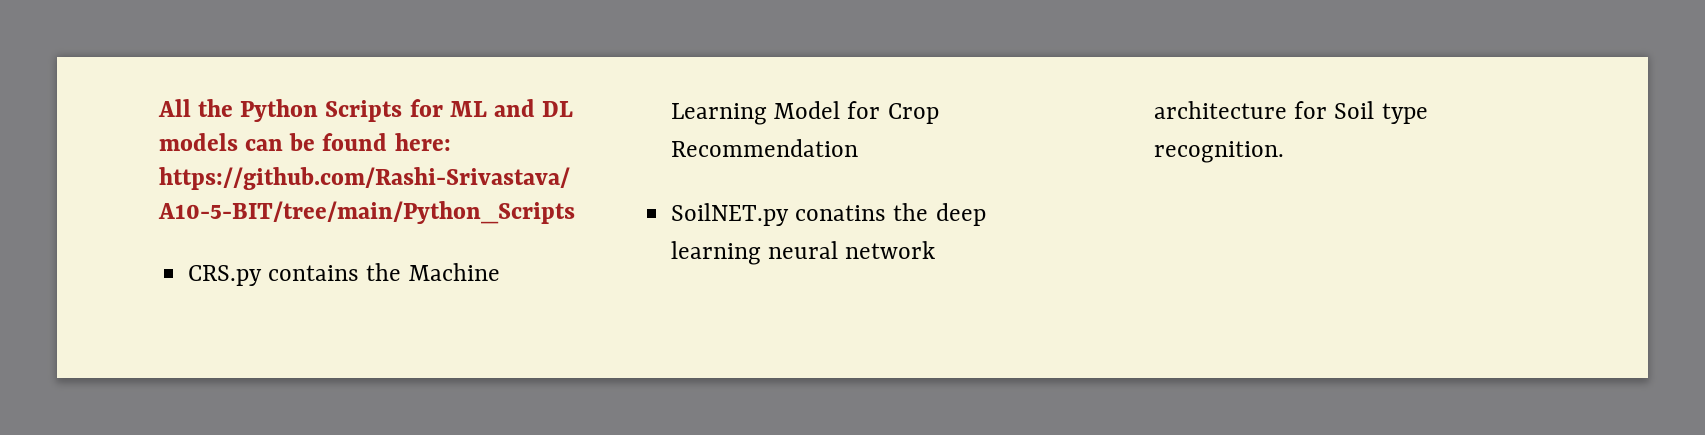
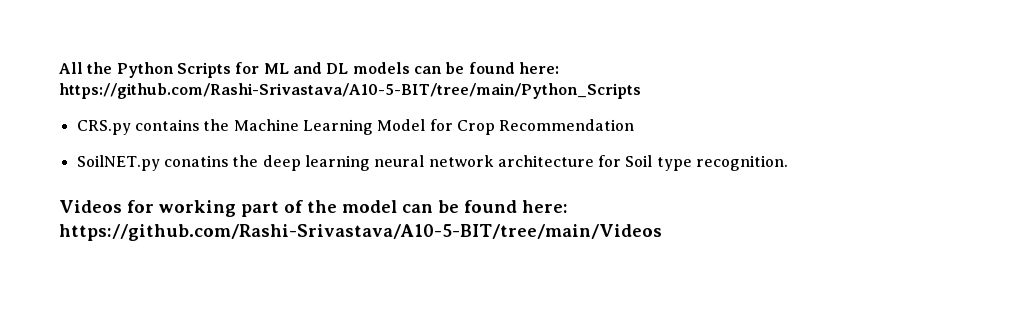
+ Videos for working part of the model can be found here: https://github.com/Rashi-Srivastava/A10-5-BIT/tree/main/Videos

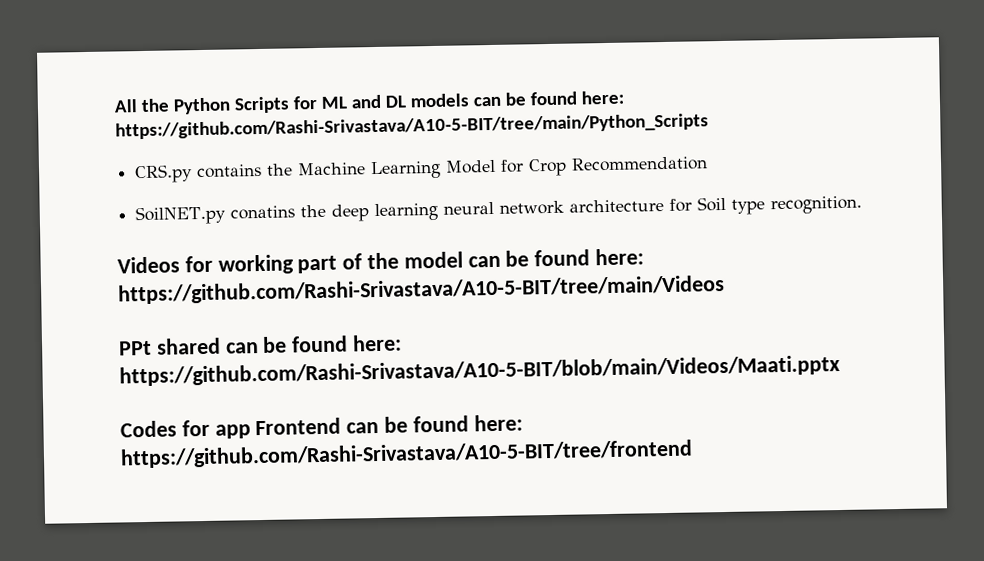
+ PPt shared can be found here: https://github.com/Rashi-Srivastava/A10-5-BIT/blob/main/Videos/Maati.pptx
+ Codes for app Frontend can be found here: https://github.com/Rashi-Srivastava/A10-5-BIT/tree/frontend

